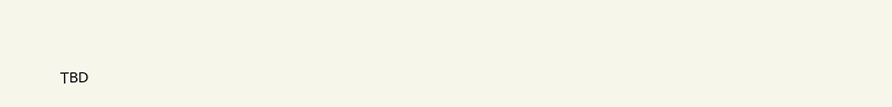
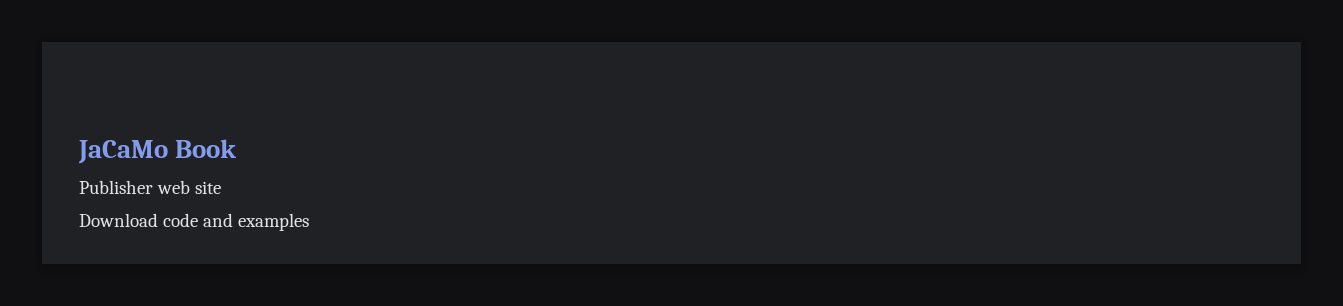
- TBD
+ JaCaMo Book
+ Publisher web site
+ Download code and examples

